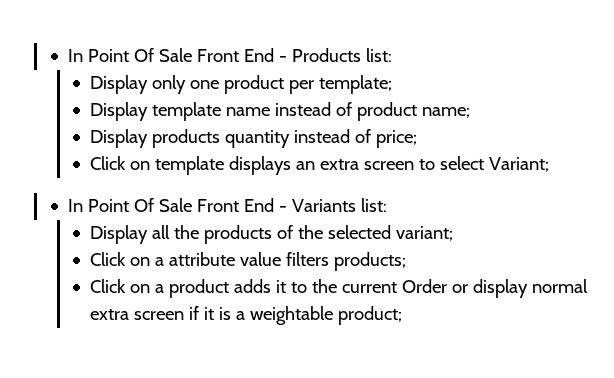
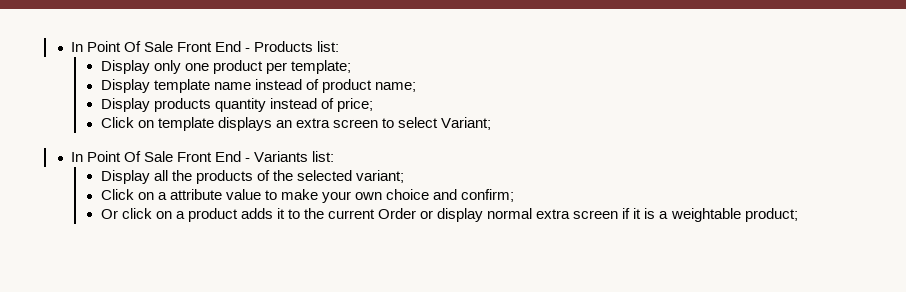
- Click on a attribute value filters products;
- Click on a product adds it to the current Order or display normal extra screen if it is a weightable product;
+ Click on a attribute value to make your own choice and confirm;
+ Or click on a product adds it to the current Order or display normal extra screen if it is a weightable product;

